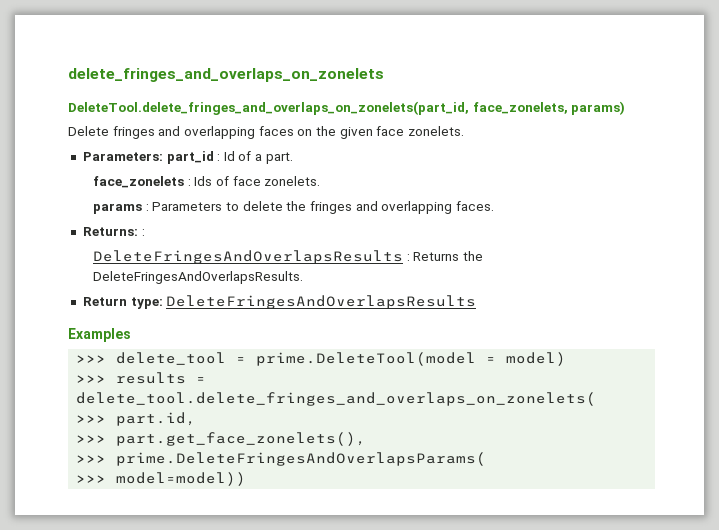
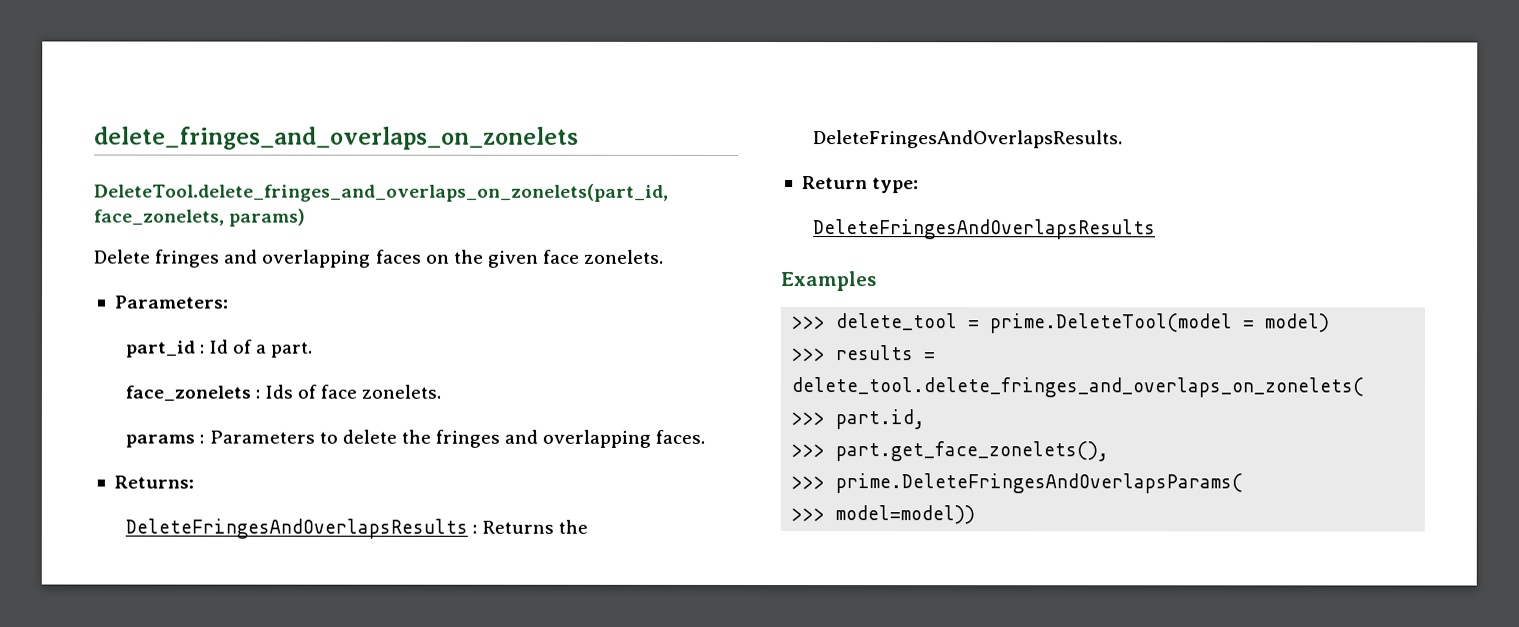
- Parameters: part_id : Id of a part.
+ Parameters:
+ part_id : Id of a part.
- Returns: :
+ Returns:
- Return type: DeleteFringesAndOverlapsResults
+ Return type:
+ DeleteFringesAndOverlapsResults

